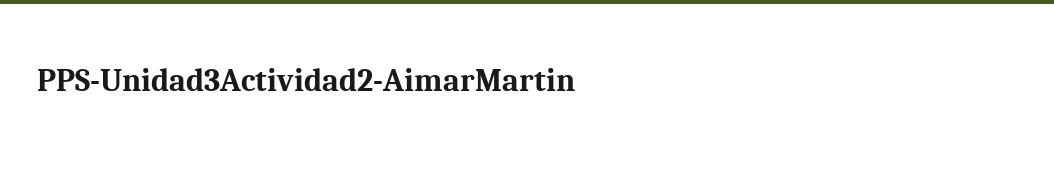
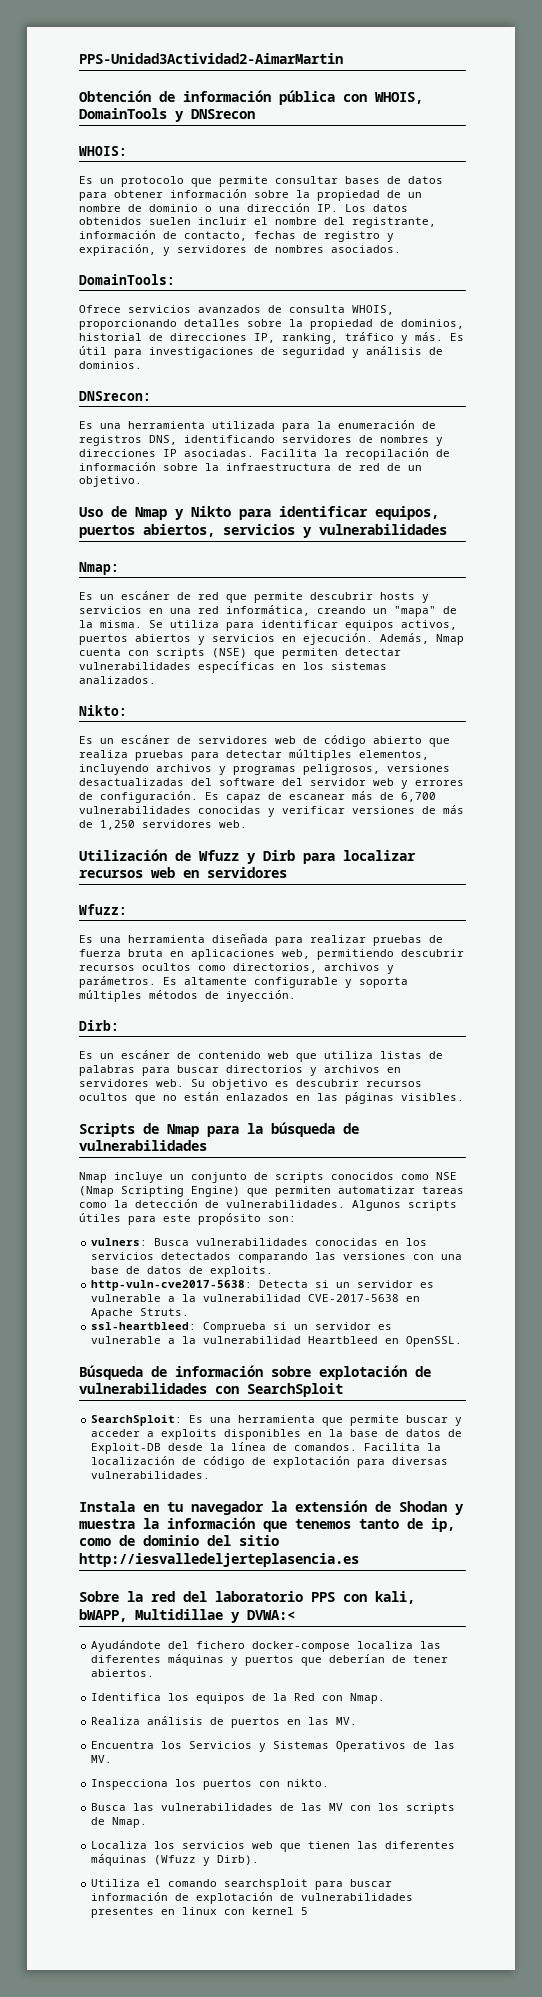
+ Obtención de información pública con WHOIS, DomainTools y DNSrecon
+ WHOIS:
+ Es un protocolo que permite consultar bases de datos para obtener información sobre la propiedad de un nombre de dominio o una dirección IP. Los datos obtenidos suelen incluir el nombre del registrante, información de contacto, fechas de registro y expiración, y servidores de nombres asociados.
+ DomainTools:
+ Ofrece servicios avanzados de consulta WHOIS, proporcionando detalles sobre la propiedad de dominios, historial de direcciones IP, ranking, tráfico y más. Es útil para investigaciones de seguridad y análisis de dominios.
+ DNSrecon:
+ Es una herramienta utilizada para la enumeración de registros DNS, identificando servidores de nombres y direcciones IP asociadas. Facilita la recopilación de información sobre la infraestructura de red de un objetivo.
+ Uso de Nmap y Nikto para identificar equipos, puertos abiertos, servicios y vulnerabilidades
+ Nmap:
+ Es un escáner de red que permite descubrir hosts y servicios en una red informática, creando un "mapa" de la misma. Se utiliza para identificar equipos activos, puertos abiertos y servicios en ejecución. Además, Nmap cuenta con scripts (NSE) que permiten detectar vulnerabilidades específicas en los sistemas analizados.
+ Nikto:
+ Es un escáner de servidores web de código abierto que realiza pruebas para detectar múltiples elementos, incluyendo archivos y programas peligrosos, versiones desactualizadas del software del servidor web y errores de configuración. Es capaz de escanear más de 6,700 vulnerabilidades conocidas y verificar versiones de más de 1,250 servidores web.
+ Utilización de Wfuzz y Dirb para localizar recursos web en servidores
+ Wfuzz:
+ Es una herramienta diseñada para realizar pruebas de fuerza bruta en aplicaciones web, permitiendo descubrir recursos ocultos como directorios, archivos y parámetros. Es altamente configurable y soporta múltiples métodos de inyección.
+ Dirb:
+ Es un escáner de contenido web que utiliza listas de palabras para buscar directorios y archivos en servidores web. Su objetivo es descubrir recursos ocultos que no están enlazados en las páginas visibles.
+ Scripts de Nmap para la búsqueda de vulnerabilidades
+ Nmap incluye un conjunto de scripts conocidos como NSE (Nmap Scripting Engine) que permiten automatizar tareas como la detección de vulnerabilidades. Algunos scripts útiles para este propósito son:
+ vulners: Busca vulnerabilidades conocidas en los servicios detectados comparando las versiones con una base de datos de exploits.
+ http-vuln-cve2017-5638: Detecta si un servidor es vulnerable a la vulnerabilidad CVE-2017-5638 en Apache Struts.
+ ssl-heartbleed: Comprueba si un servidor es vulnerable a la vulnerabilidad Heartbleed en OpenSSL.
+ Búsqueda de información sobre explotación de vulnerabilidades con SearchSploit
+ SearchSploit: Es una herramienta que permite buscar y acceder a exploits disponibles en la base de datos de Exploit-DB desde la línea de comandos. Facilita la localización de código de explotación para diversas vulnerabilidades.
+ Instala en tu navegador la extensión de Shodan y muestra la información que tenemos tanto de ip, como de dominio del sitio http://iesvalledeljerteplasencia.es
+ Sobre la red del laboratorio PPS con kali, bWAPP, Multidillae y DVWA:<
+ Ayudándote del fichero docker-compose localiza las diferentes máquinas y puertos que deberían de tener abiertos.
+ Identifica los equipos de la Red con Nmap.
+ Realiza análisis de puertos en las MV.
+ Encuentra los Servicios y Sistemas Operativos de las MV.
+ Inspecciona los puertos con nikto.
+ Busca las vulnerabilidades de las MV con los scripts de Nmap.
+ Localiza los servicios web que tienen las diferentes máquinas (Wfuzz y Dirb).
+ Utiliza el comando searchsploit para buscar información de explotación de vulnerabilidades presentes en linux con kernel 5

